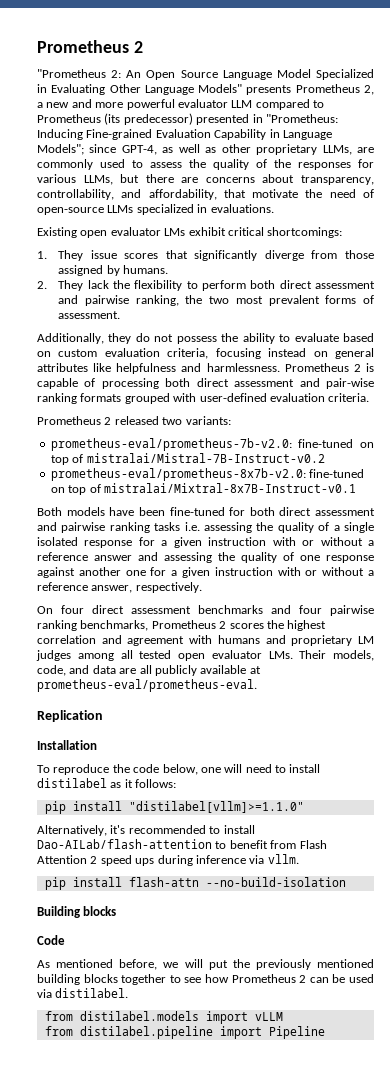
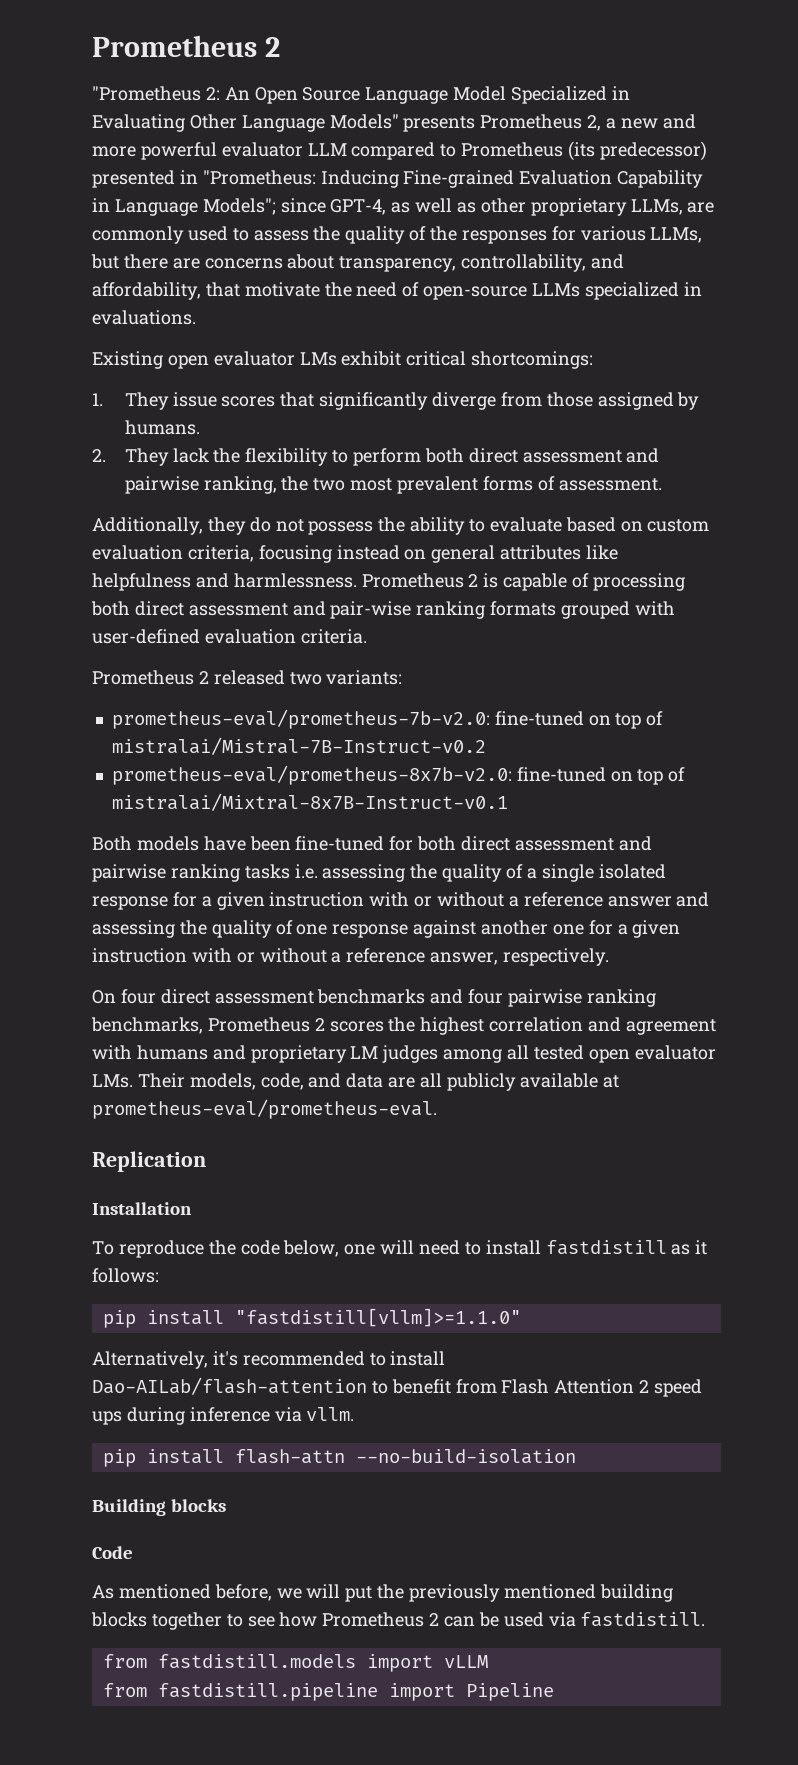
- To reproduce the code below, one will need to install distilabel as it follows:
+ To reproduce the code below, one will need to install fastdistill as it follows:
- pip install "distilabel[vllm]>=1.1.0"
+ pip install "fastdistill[vllm]>=1.1.0"
- As mentioned before, we will put the previously mentioned building blocks together to see how Prometheus 2 can be used via distilabel.
- from distilabel.models import vLLM
+ As mentioned before, we will put the previously mentioned building blocks together to see how Prometheus 2 can be used via fastdistill.
+ from fastdistill.models import vLLM
- from distilabel.pipeline import Pipeline
+ from fastdistill.pipeline import Pipeline

